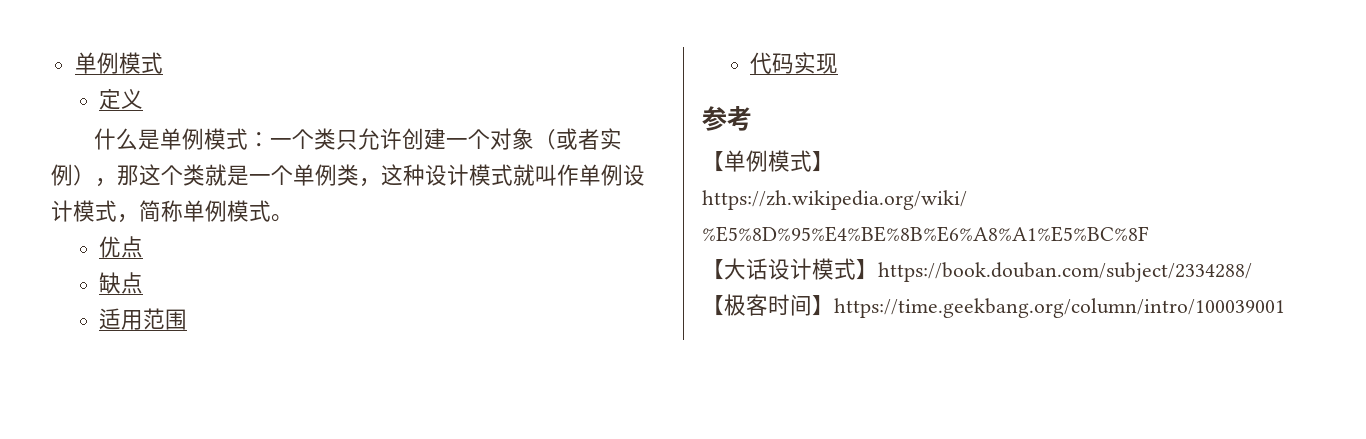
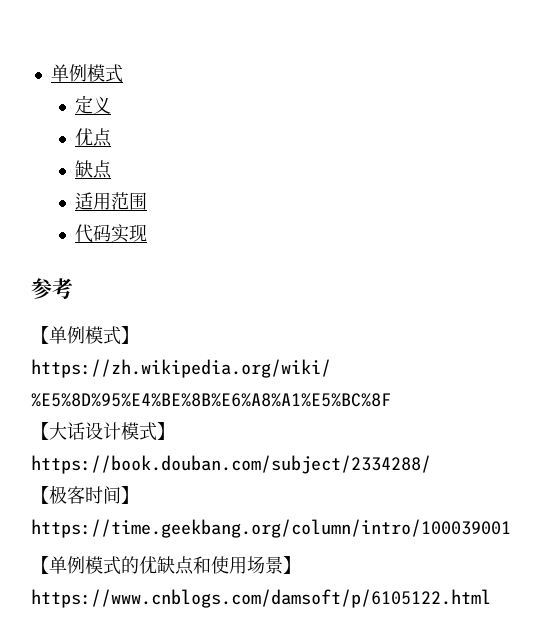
- 什么是单例模式：一个类只允许创建一个对象（或者实例），那这个类就是一个单例类，这种设计模式就叫作单例设计模式，简称单例模式。
+ 【单例模式的优缺点和使用场景】https://www.cnblogs.com/damsoft/p/6105122.html

